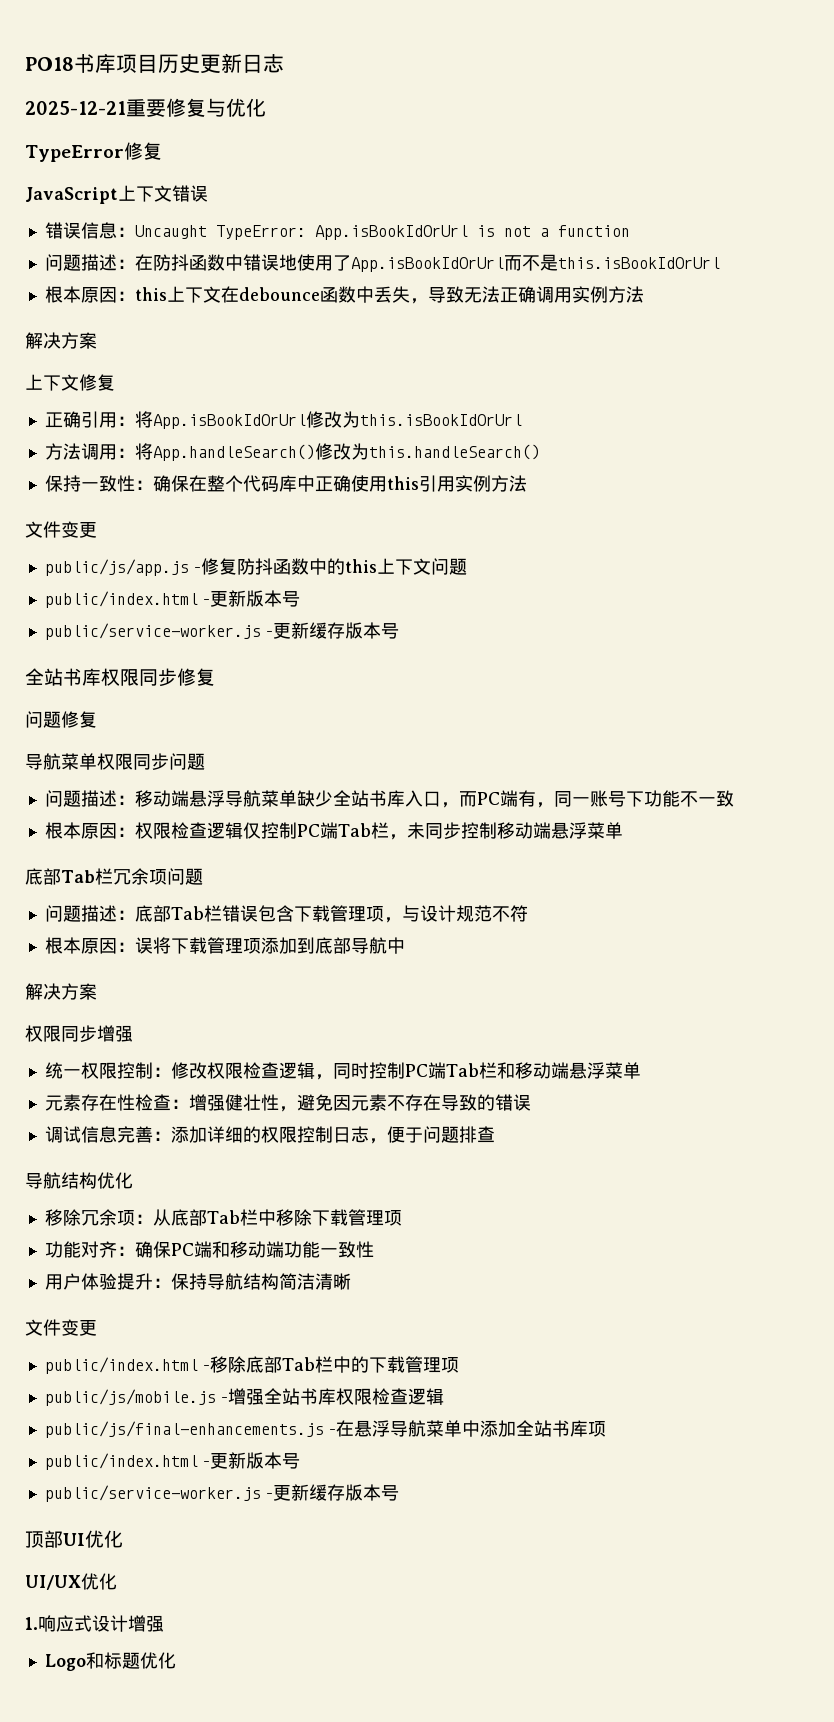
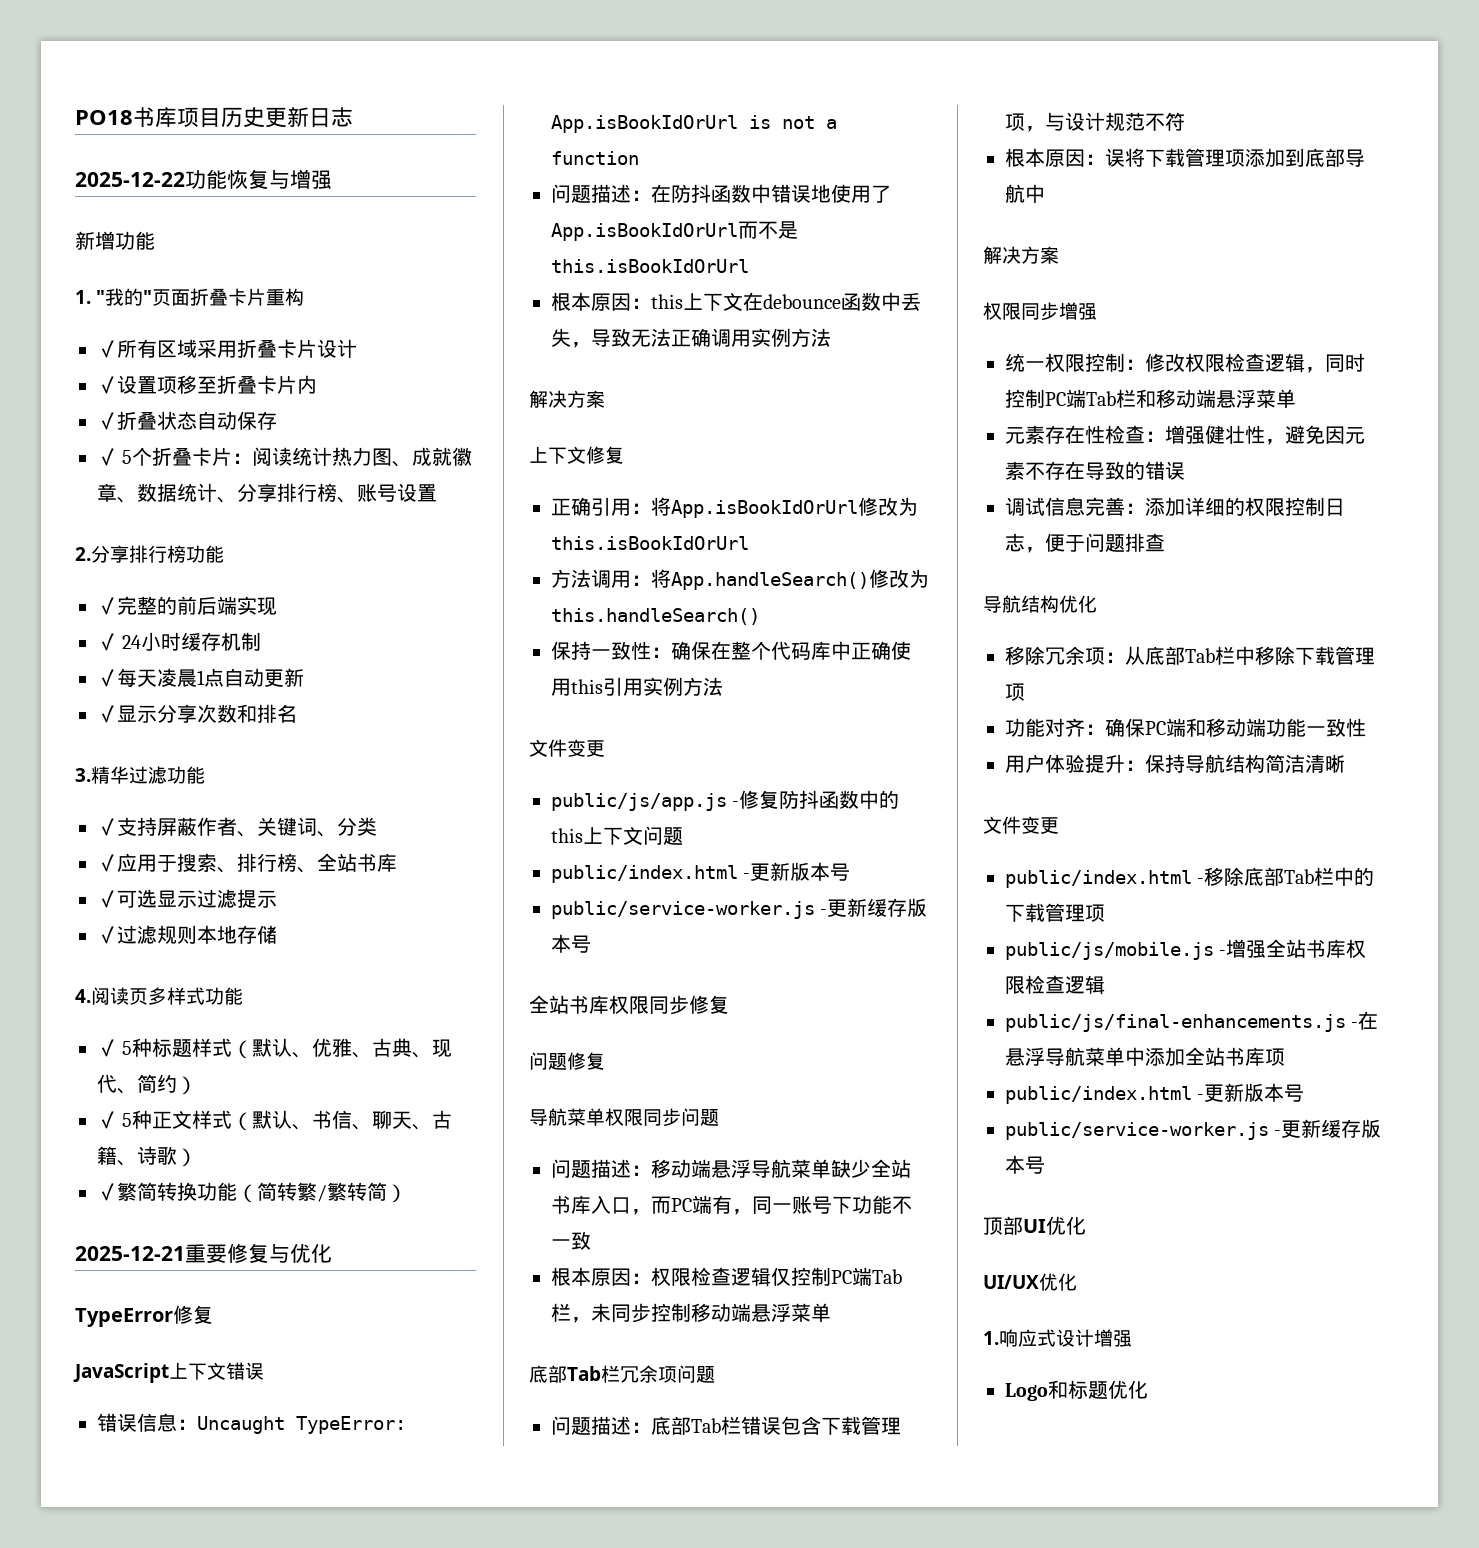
+ 2025-12-22功能恢复与增强
+ 新增功能
+ 1. "我的"页面折叠卡片重构
+ ✓所有区域采用折叠卡片设计
+ ✓设置项移至折叠卡片内
+ ✓折叠状态自动保存
+ ✓ 5个折叠卡片：阅读统计热力图、成就徽章、数据统计、分享排行榜、账号设置
+ 2.分享排行榜功能
+ ✓完整的前后端实现
+ ✓ 24小时缓存机制
+ ✓每天凌晨1点自动更新
+ ✓显示分享次数和排名
+ 3.精华过滤功能
+ ✓支持屏蔽作者、关键词、分类
+ ✓应用于搜索、排行榜、全站书库
+ ✓可选显示过滤提示
+ ✓过滤规则本地存储
+ 4.阅读页多样式功能
+ ✓ 5种标题样式（默认、优雅、古典、现代、简约）
+ ✓ 5种正文样式（默认、书信、聊天、古籍、诗歌）
+ ✓繁简转换功能（简转繁/繁转简）

